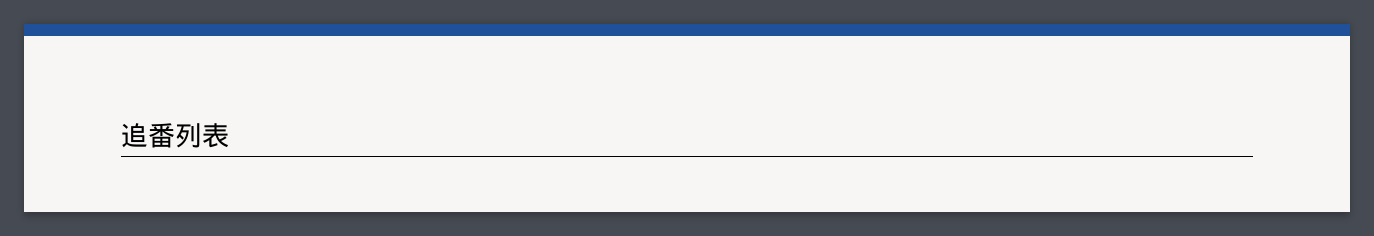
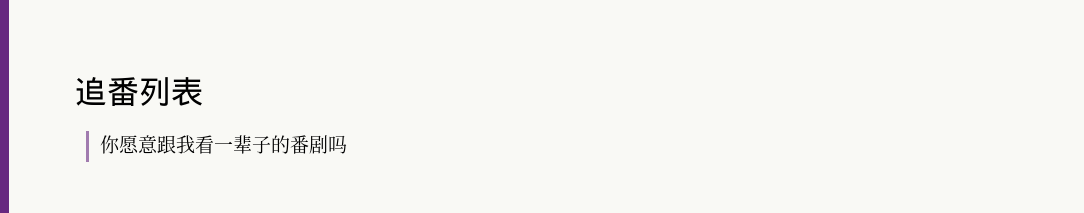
+ 你愿意跟我看一辈子的番剧吗

